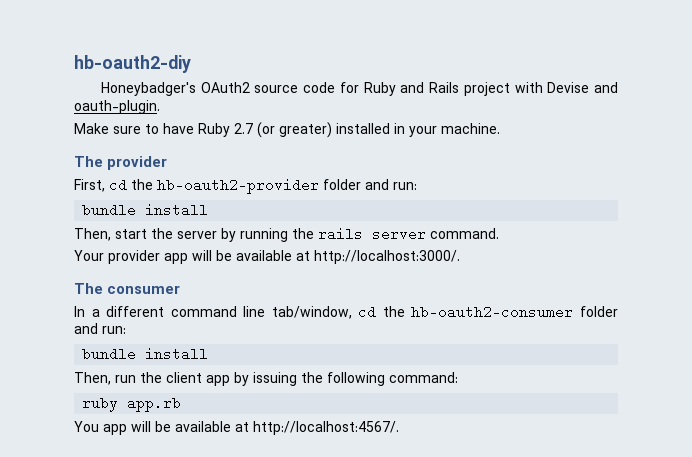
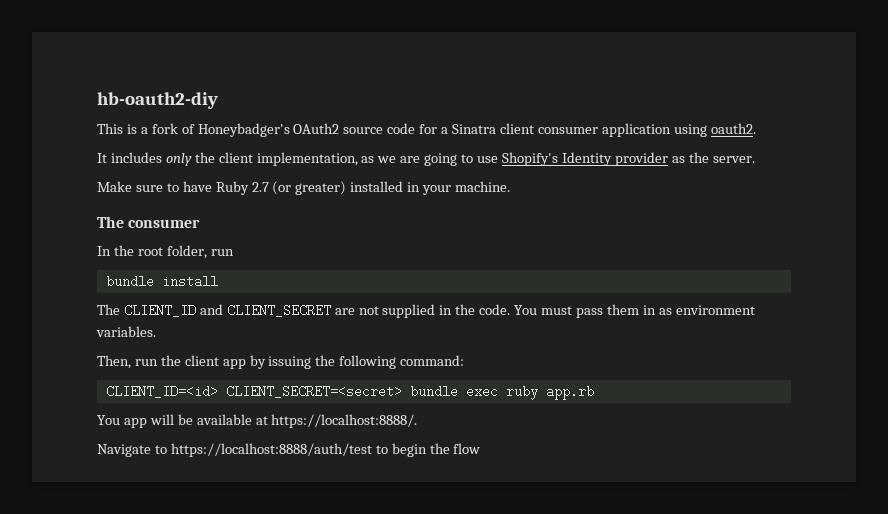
- Honeybadger's OAuth2 source code for Ruby and Rails project with Devise and oauth-plugin.
+ This is a fork of Honeybadger's OAuth2 source code for a Sinatra client consumer application using oauth2.
+ It includes only the client implementation, as we are going to use Shopify's Identity provider as the server.
- The provider
- First, cd the hb-oauth2-provider folder and run:
+ The consumer
+ In the root folder, run
  bundle install
- Then, start the server by running the rails server command.
- Your provider app will be available at http://localhost:3000/.
- The consumer
- In a different command line tab/window, cd the hb-oauth2-consumer folder and run:
- bundle install
+ The CLIENT_ID and CLIENT_SECRET are not supplied in the code. You must pass them in as environment variables.
- ruby app.rb
+ CLIENT_ID=<id> CLIENT_SECRET=<secret> bundle exec ruby app.rb
- You app will be available at http://localhost:4567/.
+ You app will be available at https://localhost:8888/.
+ Navigate to https://localhost:8888/auth/test to begin the flow

